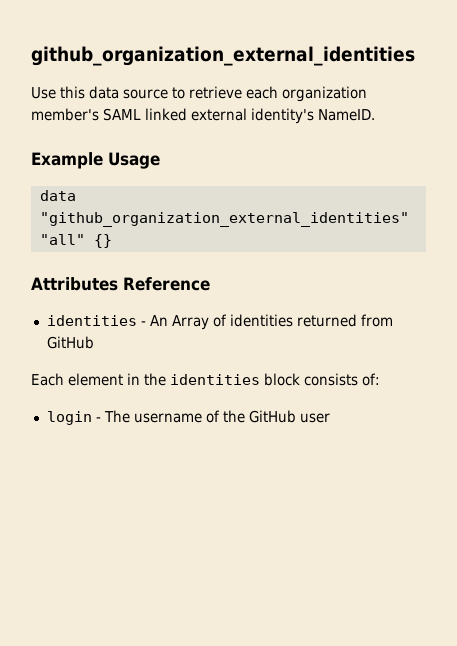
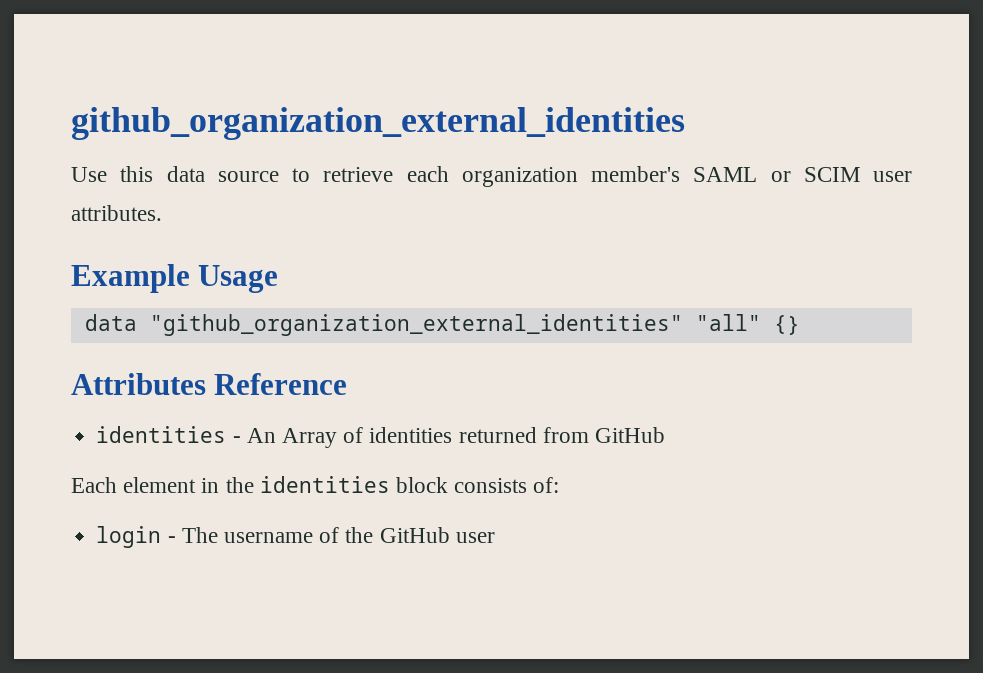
- Use this data source to retrieve each organization member's SAML linked external identity's NameID.
+ Use this data source to retrieve each organization member's SAML or SCIM user attributes.

